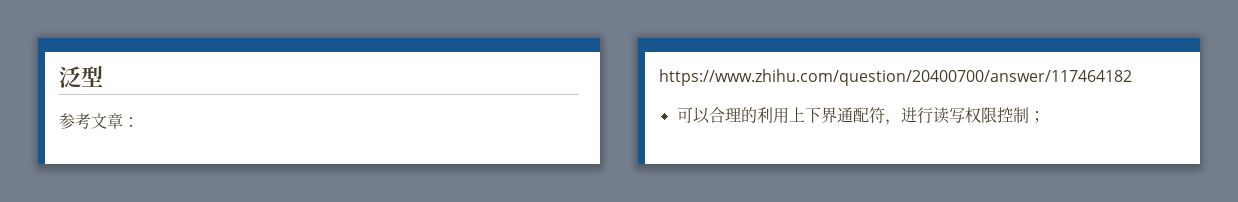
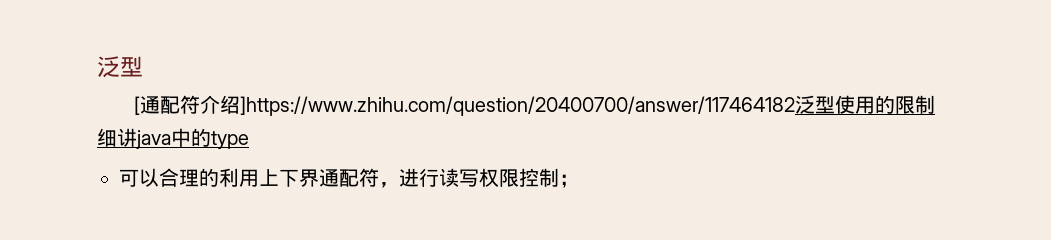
- 参考文章：https://www.zhihu.com/question/20400700/answer/117464182
+ [通配符介绍]https://www.zhihu.com/question/20400700/answer/117464182泛型使用的限制细讲java中的type

